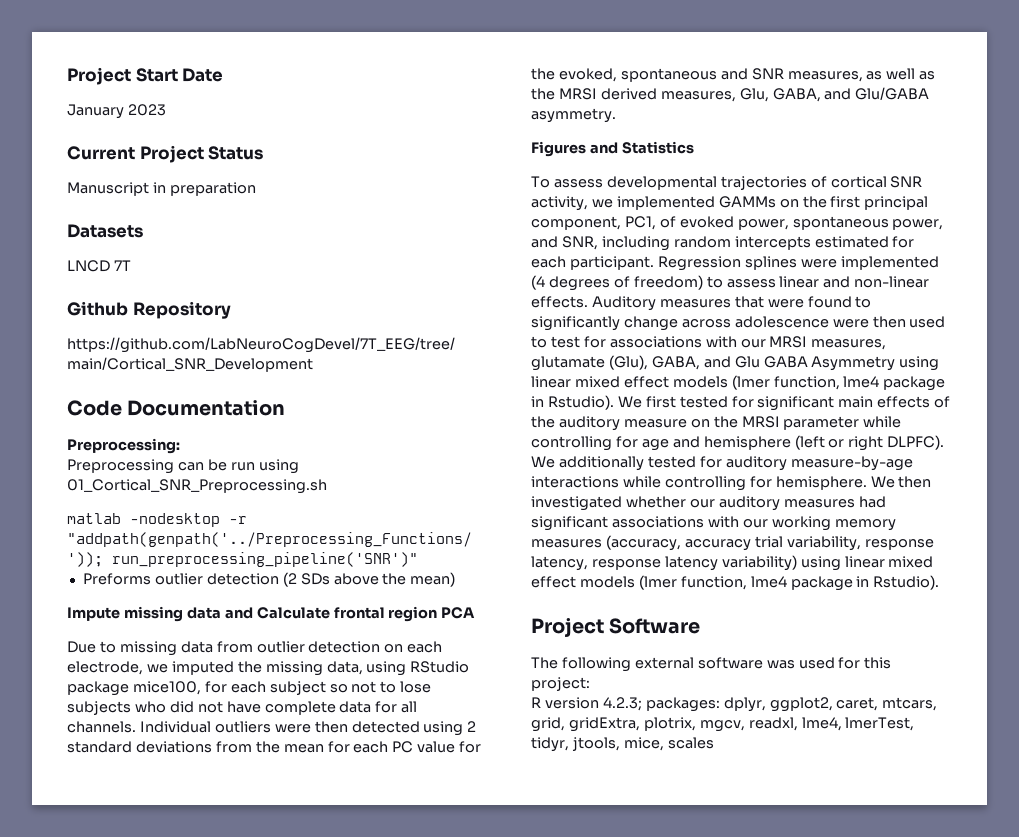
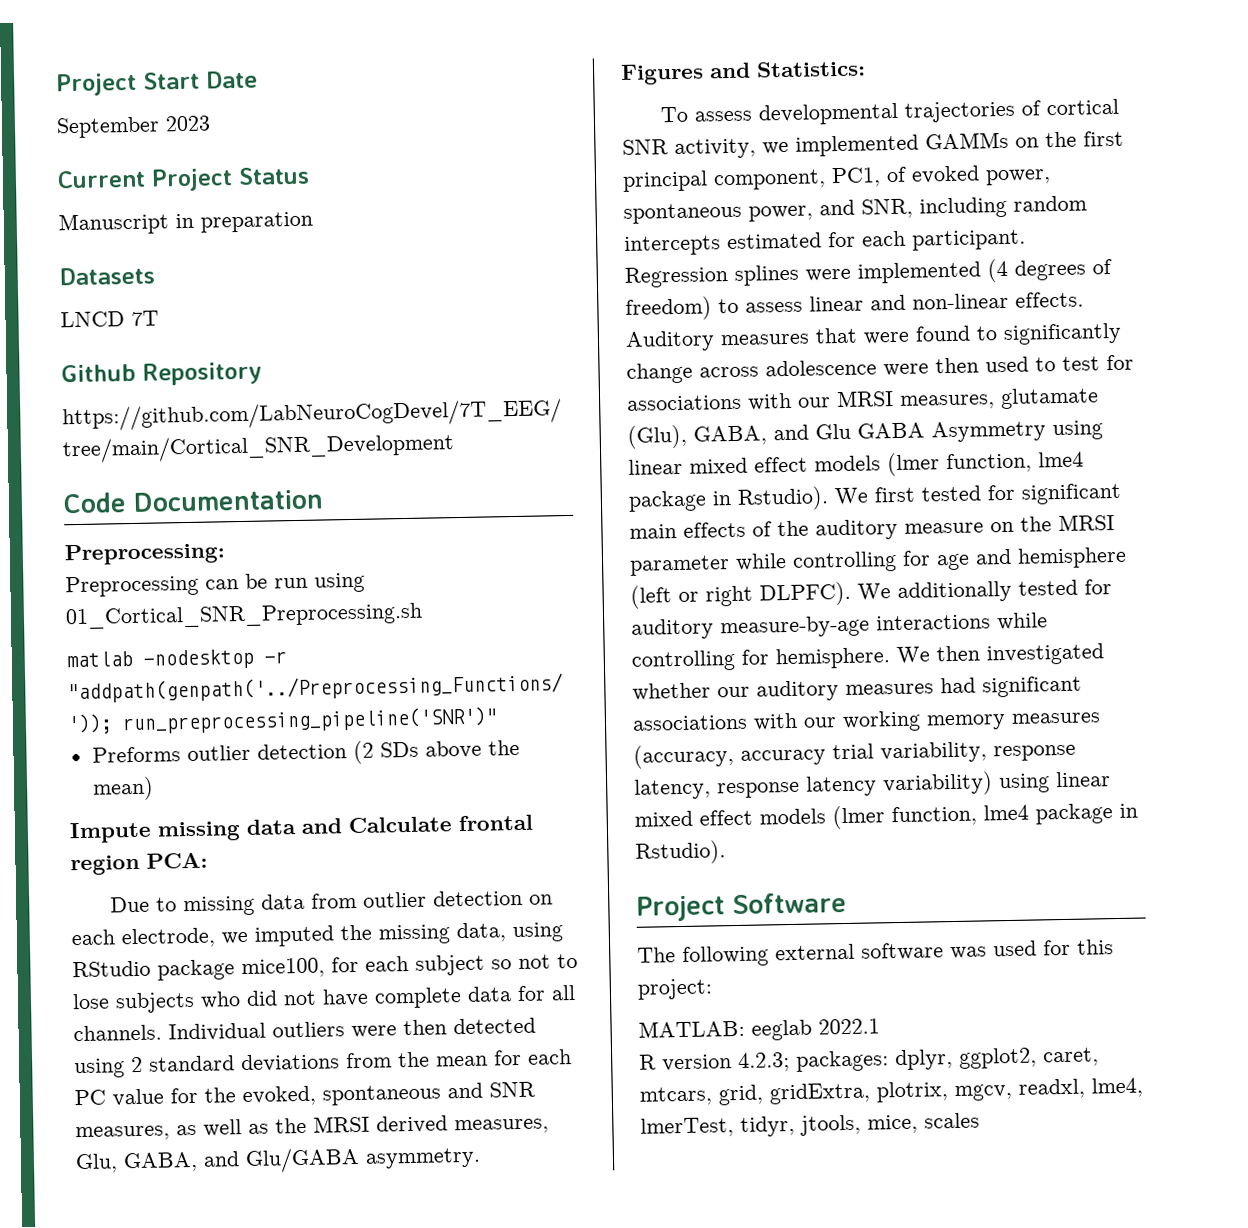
- January 2023
+ September 2023
- Impute missing data and Calculate frontal region PCA
+ Impute missing data and Calculate frontal region PCA:
- Figures and Statistics
+ Figures and Statistics:
+ MATLAB: eeglab 2022.1

